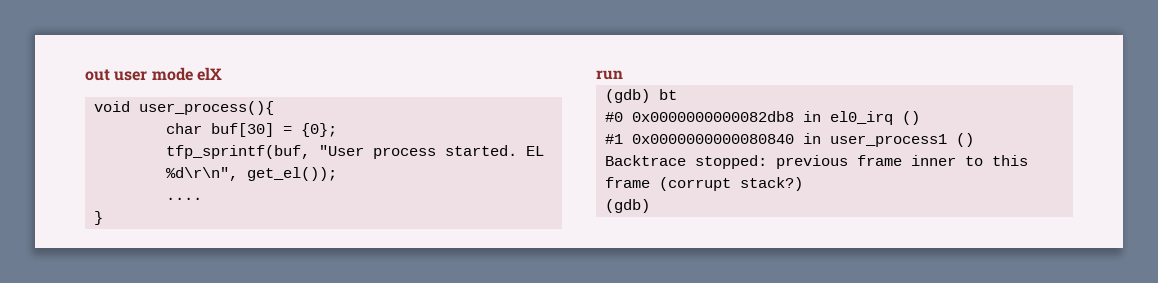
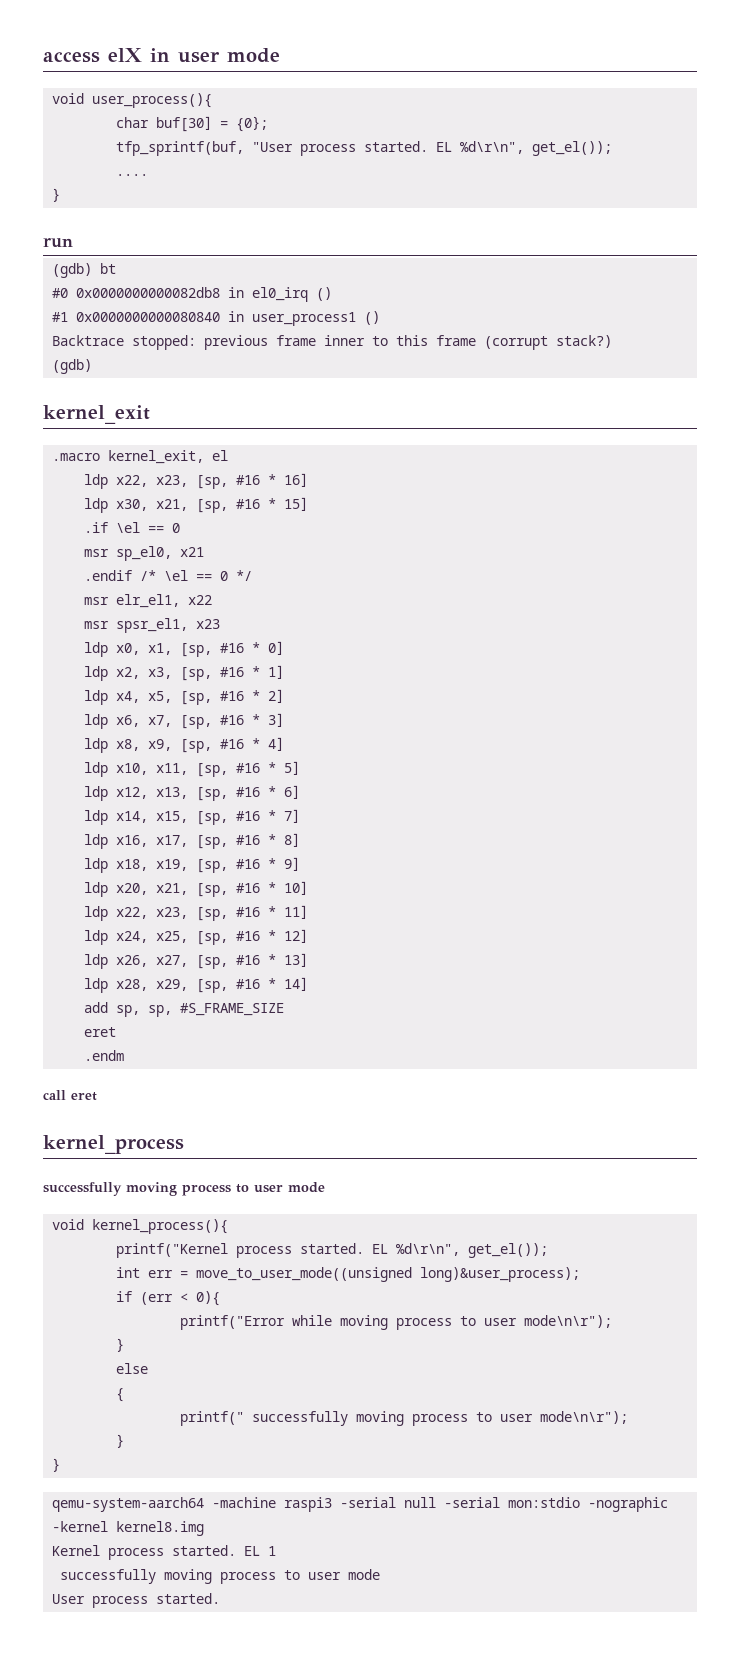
- out user mode elX
+ access elX in user mode
+ kernel_exit
+ .macro kernel_exit, el
+ ldp x22, x23, [sp, #16 * 16]
+ ldp x30, x21, [sp, #16 * 15]
+ .if \el == 0
+ msr sp_el0, x21
+ .endif /* \el == 0 */
+ msr elr_el1, x22
+ msr spsr_el1, x23
+ ldp x0, x1, [sp, #16 * 0]
+ ldp x2, x3, [sp, #16 * 1]
+ ldp x4, x5, [sp, #16 * 2]
+ ldp x6, x7, [sp, #16 * 3]
+ ldp x8, x9, [sp, #16 * 4]
+ ldp x10, x11, [sp, #16 * 5]
+ ldp x12, x13, [sp, #16 * 6]
+ ldp x14, x15, [sp, #16 * 7]
+ ldp x16, x17, [sp, #16 * 8]
+ ldp x18, x19, [sp, #16 * 9]
+ ldp x20, x21, [sp, #16 * 10]
+ ldp x22, x23, [sp, #16 * 11]
+ ldp x24, x25, [sp, #16 * 12]
+ ldp x26, x27, [sp, #16 * 13]
+ ldp x28, x29, [sp, #16 * 14]
+ add sp, sp, #S_FRAME_SIZE
+ eret
+ .endm
+ call eret
+ kernel_process
+ successfully moving process to user mode
+ void kernel_process(){
+ printf("Kernel process started. EL %d\r\n", get_el());
+ int err = move_to_user_mode((unsigned long)&user_process);
+ if (err < 0){
+ printf("Error while moving process to user mode\n\r");
+ }
+ else
+ {
+ printf(" successfully moving process to user mode\n\r");
+ }
+ }
+ qemu-system-aarch64 -machine raspi3 -serial null -serial mon:stdio -nographic -kernel kernel8.img
+ Kernel process started. EL 1
+ successfully moving process to user mode
+ User process started.

